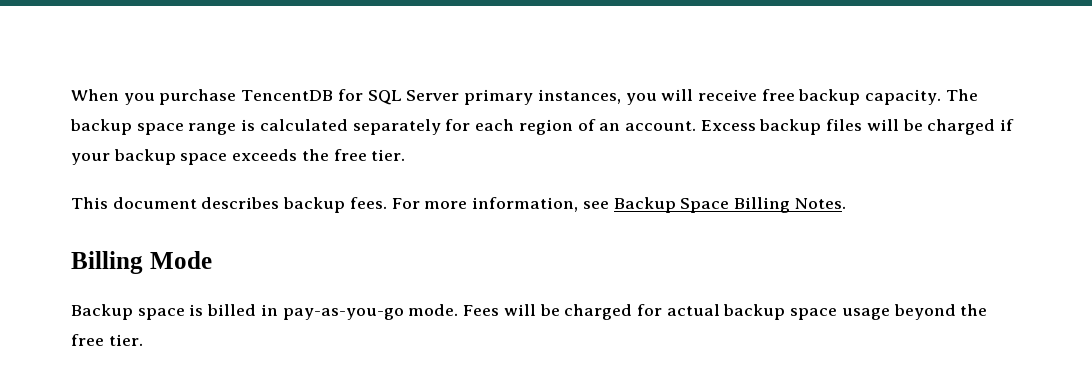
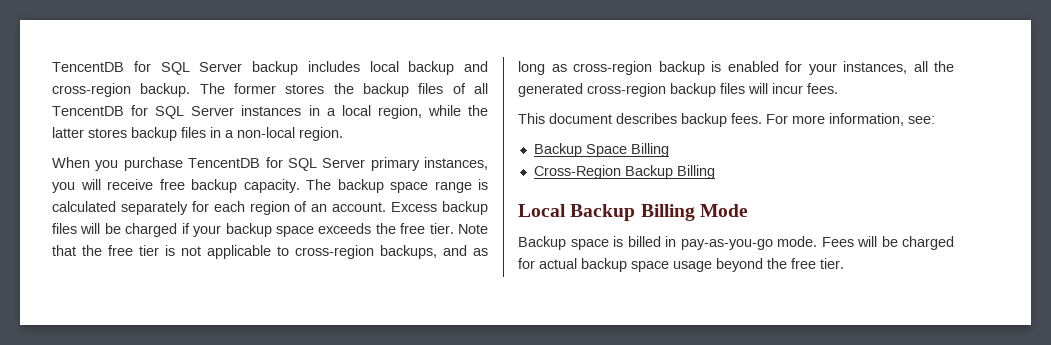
+ TencentDB for SQL Server backup includes local backup and cross-region backup. The former stores the backup files of all TencentDB for SQL Server instances in a local region, while the latter stores backup files in a non-local region.
+ Note that the free tier is not applicable to cross-region backups, and as long as cross-region backup is enabled for your instances, all the generated cross-region backup files will incur fees.
- For more information, see Backup Space Billing Notes.
- Billing Mode
+ For more information, see:
+ Backup Space Billing
+ Cross-Region Backup Billing
+ Local Backup Billing Mode

